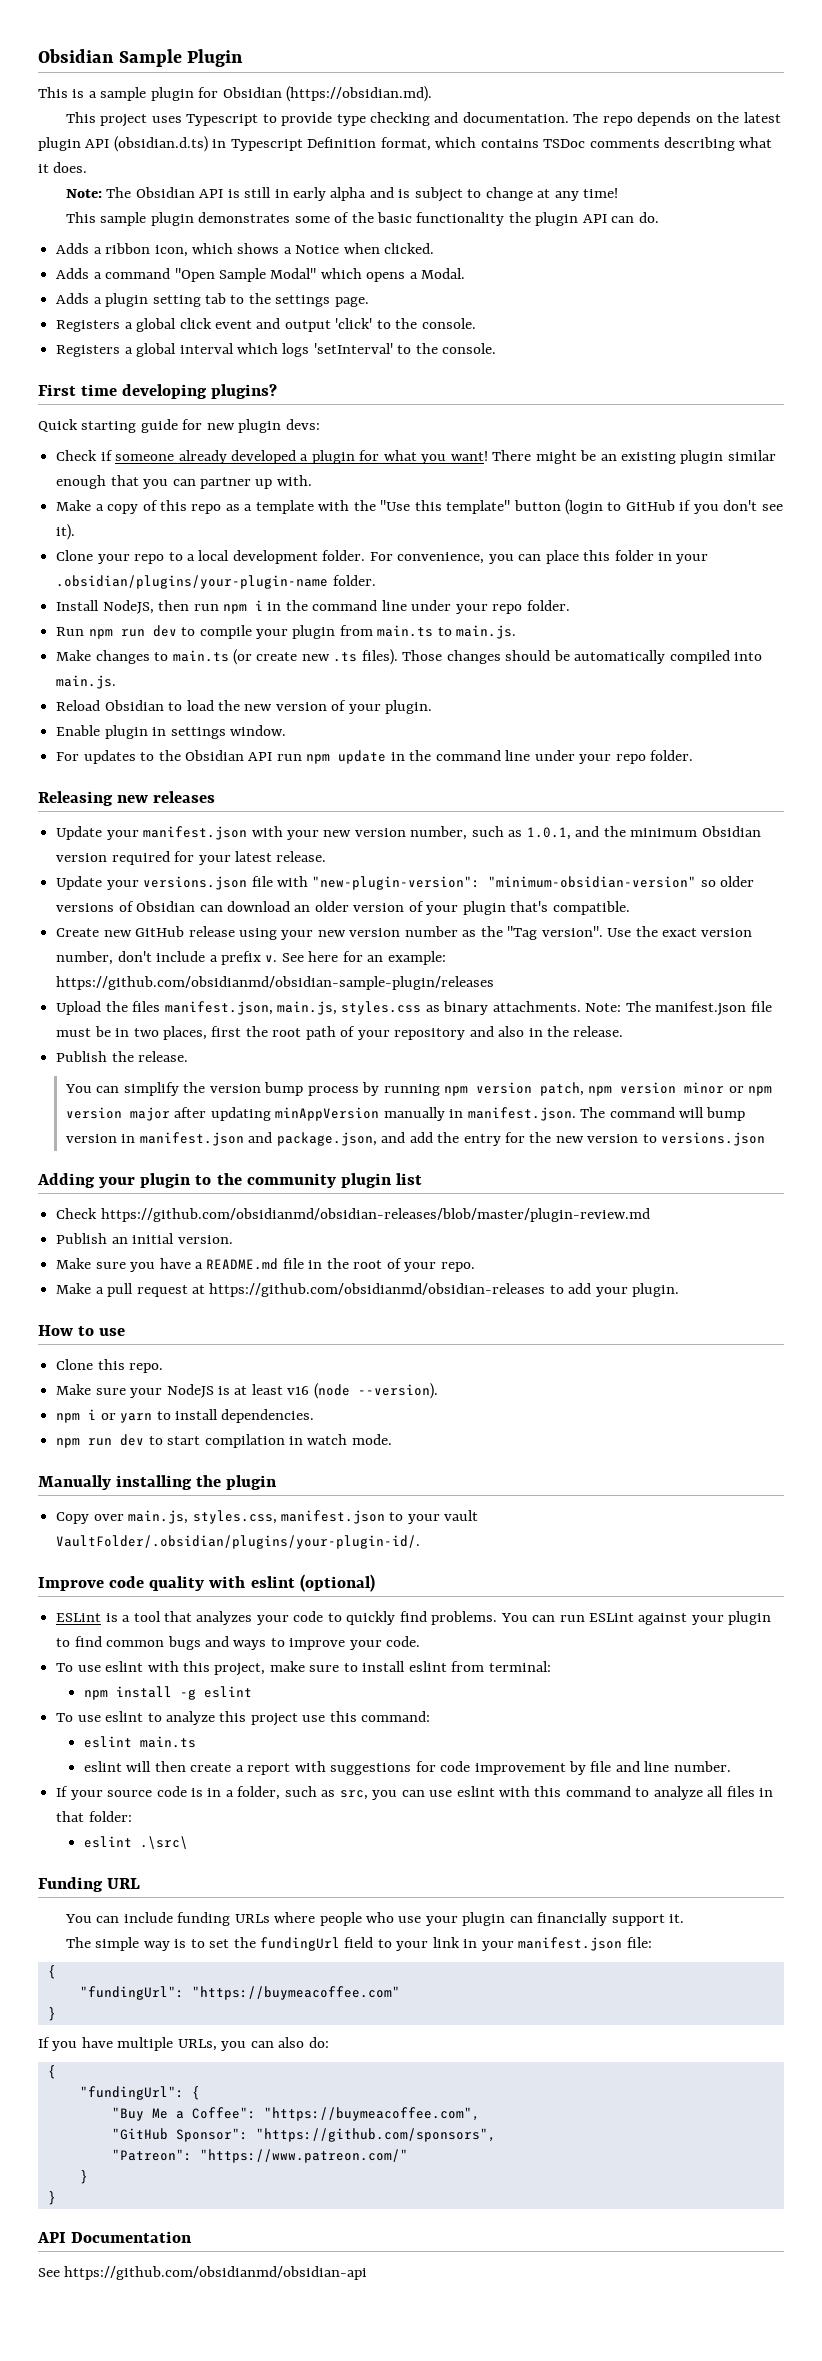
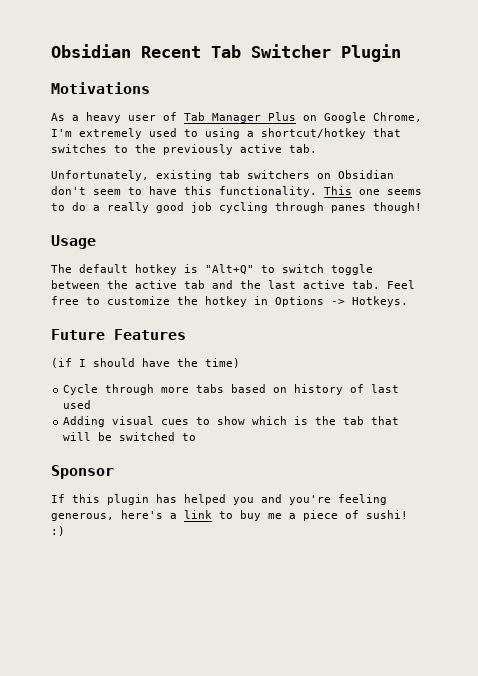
- Obsidian Sample Plugin
- This is a sample plugin for Obsidian (https://obsidian.md).
- This project uses Typescript to provide type checking and documentation. The repo depends on the latest plugin API (obsidian.d.ts) in Typescript Definition format, which contains TSDoc comments describing what it does.
- Note: The Obsidian API is still in early alpha and is subject to change at any time!
- This sample plugin demonstrates some of the basic functionality the plugin API can do.
- Adds a ribbon icon, which shows a Notice when clicked.
- Adds a command "Open Sample Modal" which opens a Modal.
- Adds a plugin setting tab to the settings page.
- Registers a global click event and output 'click' to the console.
- Registers a global interval which logs 'setInterval' to the console.
- First time developing plugins?
- Quick starting guide for new plugin devs:
- Check if someone already developed a plugin for what you want! There might be an existing plugin similar enough that you can partner up with.
- Make a copy of this repo as a template with the "Use this template" button (login to GitHub if you don't see it).
- Clone your repo to a local development folder. For convenience, you can place this folder in your .obsidian/plugins/your-plugin-name folder.
- Install NodeJS, then run npm i in the command line under your repo folder.
- Run npm run dev to compile your plugin from main.ts to main.js.
- Make changes to main.ts (or create new .ts files). Those changes should be automatically compiled into main.js.
- Reload Obsidian to load the new version of your plugin.
- Enable plugin in settings window.
- For updates to the Obsidian API run npm update in the command line under your repo folder.
- Releasing new releases
- Update your manifest.json with your new version number, such as 1.0.1, and the minimum Obsidian version required for your latest release.
- Update your versions.json file with "new-plugin-version": "minimum-obsidian-version" so older versions of Obsidian can download an older version of your plugin that's compatible.
- Create new GitHub release using your new version number as the "Tag version". Use the exact version number, don't include a prefix v. See here for an example: https://github.com/obsidianmd/obsidian-sample-plugin/releases
- Upload the files manifest.json, main.js, styles.css as binary attachments. Note: The manifest.json file must be in two places, first the root path of your repository and also in the release.
- Publish the release.
- You can simplify the version bump process by running npm version patch, npm version minor or npm version major after updating minAppVersion manually in manifest.json. The command will bump version in manifest.json and package.json, and add the entry for the new version to versions.json
- Adding your plugin to the community plugin list
- Check https://github.com/obsidianmd/obsidian-releases/blob/master/plugin-review.md
- Publish an initial version.
- Make sure you have a README.md file in the root of your repo.
- Make a pull request at https://github.com/obsidianmd/obsidian-releases to add your plugin.
- How to use
- Clone this repo.
- Make sure your NodeJS is at least v16 (node --version).
- npm i or yarn to install dependencies.
- npm run dev to start compilation in watch mode.
- Manually installing the plugin
- Copy over main.js, styles.css, manifest.json to your vault VaultFolder/.obsidian/plugins/your-plugin-id/.
- Improve code quality with eslint (optional)
- ESLint is a tool that analyzes your code to quickly find problems. You can run ESLint against your plugin to find common bugs and ways to improve your code.
- To use eslint with this project, make sure to install eslint from terminal:
- npm install -g eslint
- To use eslint to analyze this project use this command:
- eslint main.ts
- eslint will then create a report with suggestions for code improvement by file and line number.
- If your source code is in a folder, such as src, you can use eslint with this command to analyze all files in that folder:
- eslint .\src\
- Funding URL
- You can include funding URLs where people who use your plugin can financially support it.
- The simple way is to set the fundingUrl field to your link in your manifest.json file:
- {
- "fundingUrl": "https://buymeacoffee.com"
- }
- If you have multiple URLs, you can also do:
- {
- "fundingUrl": {
- "Buy Me a Coffee": "https://buymeacoffee.com",
- "GitHub Sponsor": "https://github.com/sponsors",
- "Patreon": "https://www.patreon.com/"
- }
- }
- API Documentation
- See https://github.com/obsidianmd/obsidian-api
+ Obsidian Recent Tab Switcher Plugin
+ Motivations
+ As a heavy user of Tab Manager Plus on Google Chrome, I'm extremely used to using a shortcut/hotkey that switches to the previously active tab.
+ Unfortunately, existing tab switchers on Obsidian don't seem to have this functionality. This one seems to do a really good job cycling through panes though!
+ Usage
+ The default hotkey is "Alt+Q" to switch toggle between the active tab and the last active tab. Feel free to customize the hotkey in Options -> Hotkeys.
+ Future Features
+ (if I should have the time)
+ Cycle through more tabs based on history of last used
+ Adding visual cues to show which is the tab that will be switched to
+ Sponsor
+ If this plugin has helped you and you're feeling generous, here's a link to buy me a piece of sushi! :)

